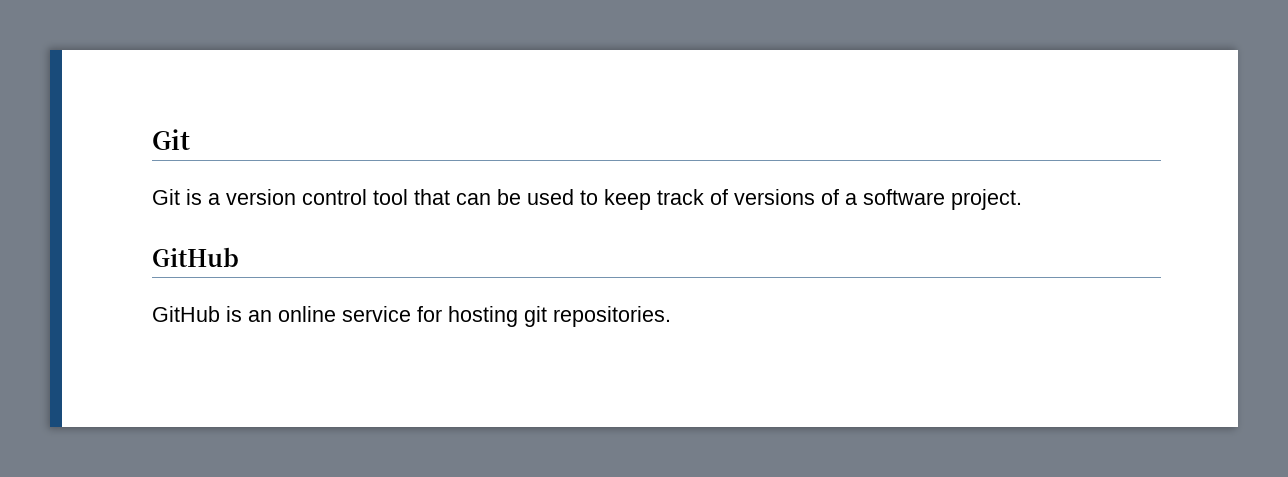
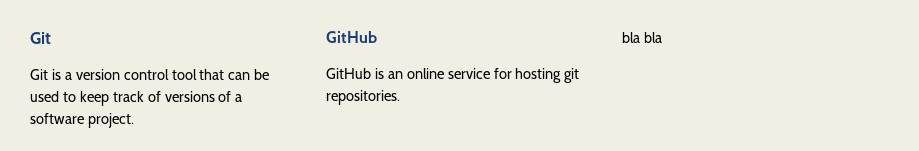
+ bla bla

